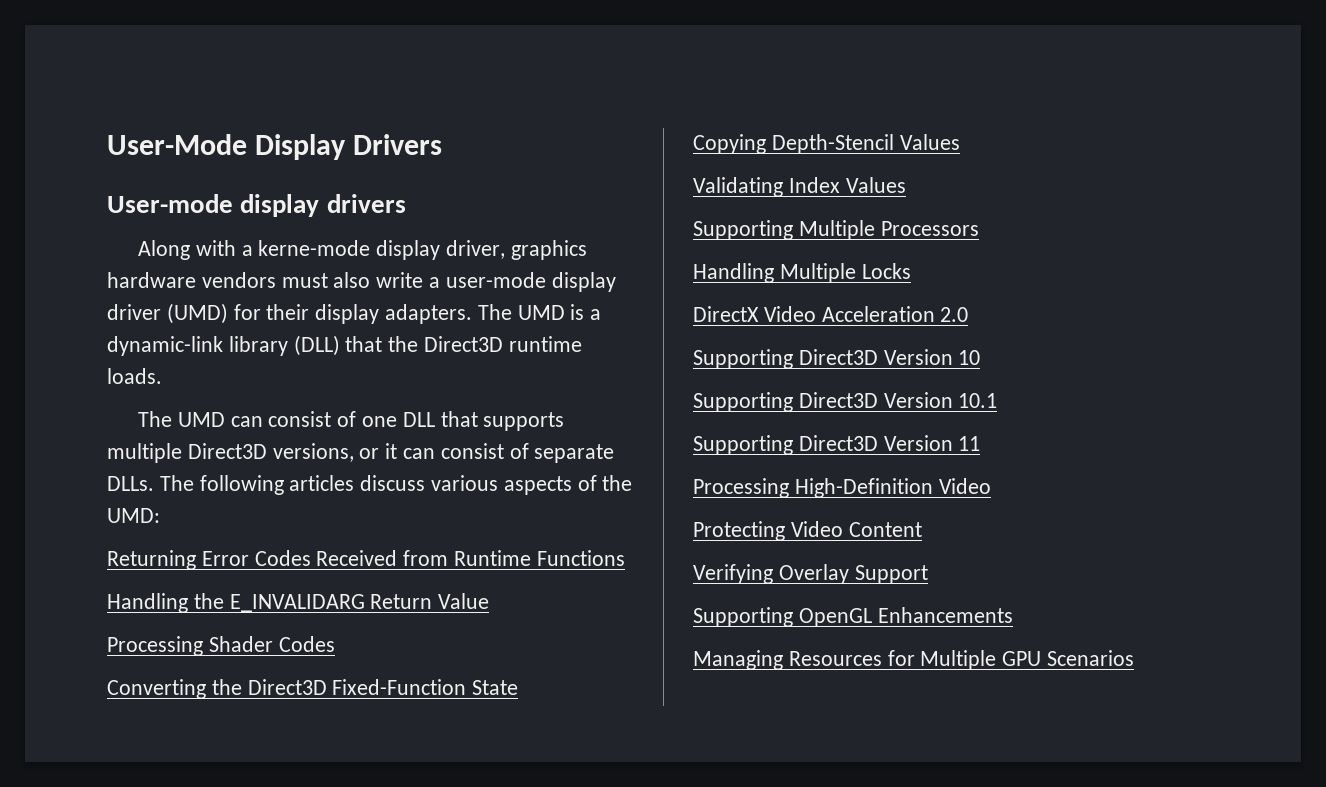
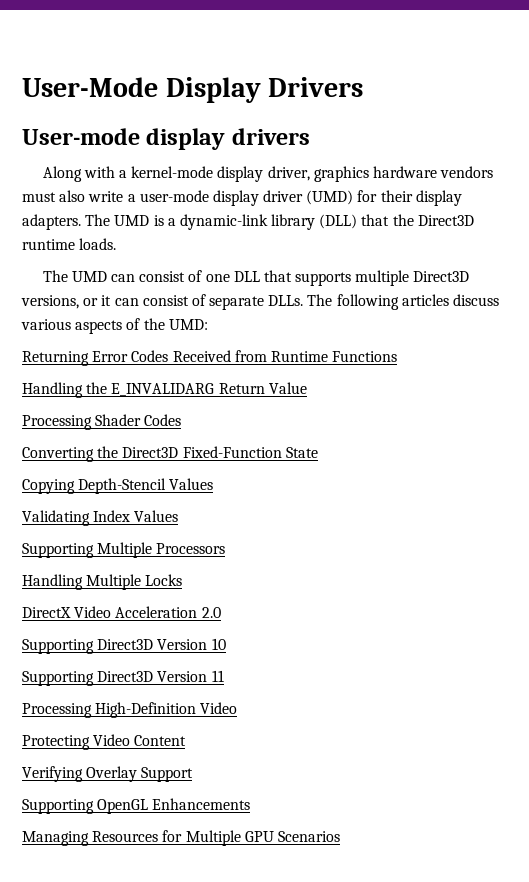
- Along with a kerne-mode display driver, graphics hardware vendors must also write a user-mode display driver (UMD) for their display adapters.
+ Along with a kernel-mode display driver, graphics hardware vendors must also write a user-mode display driver (UMD) for their display adapters.
- Supporting Direct3D Version 10.1

